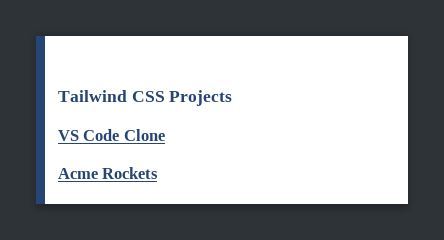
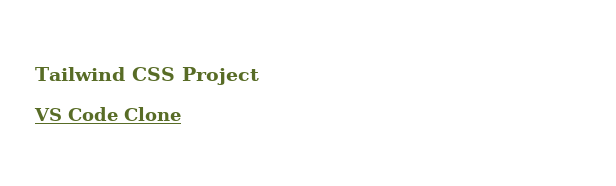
- Tailwind CSS Projects
+ Tailwind CSS Project
- Acme Rockets

